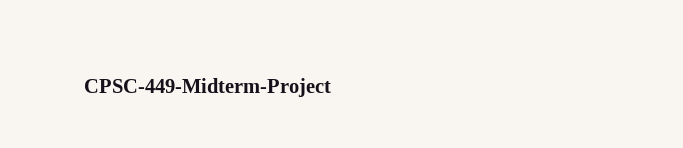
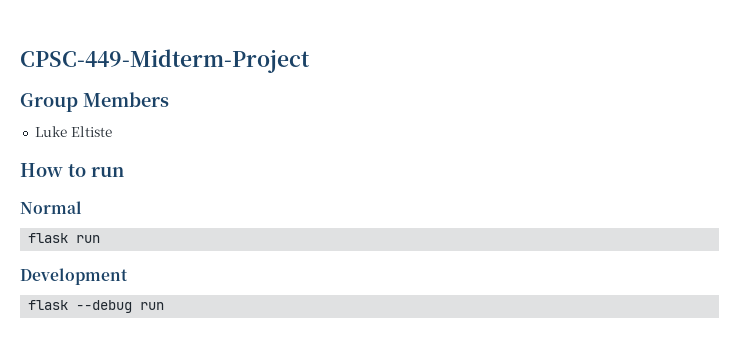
+ Group Members
+ Luke Eltiste
+ How to run
+ Normal
+ flask run
+ Development
+ flask --debug run

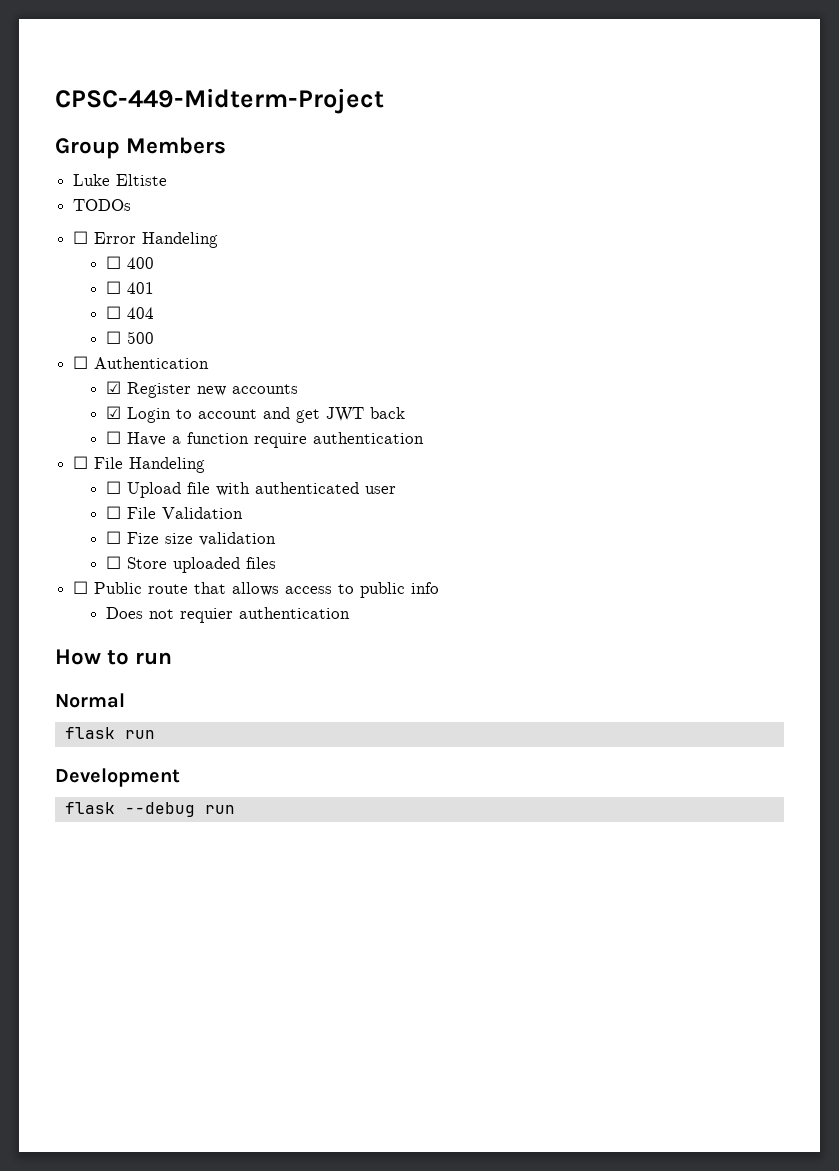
+ TODOs
+ ☐ Error Handeling
+ ☐ 400
+ ☐ 401
+ ☐ 404
+ ☐ 500
+ ☐ Authentication
+ ☑ Register new accounts
+ ☑ Login to account and get JWT back
+ ☐ Have a function require authentication
+ ☐ File Handeling
+ ☐ Upload file with authenticated user
+ ☐ File Validation
+ ☐ Fize size validation
+ ☐ Store uploaded files
+ ☐ Public route that allows access to public info
+ Does not requier authentication

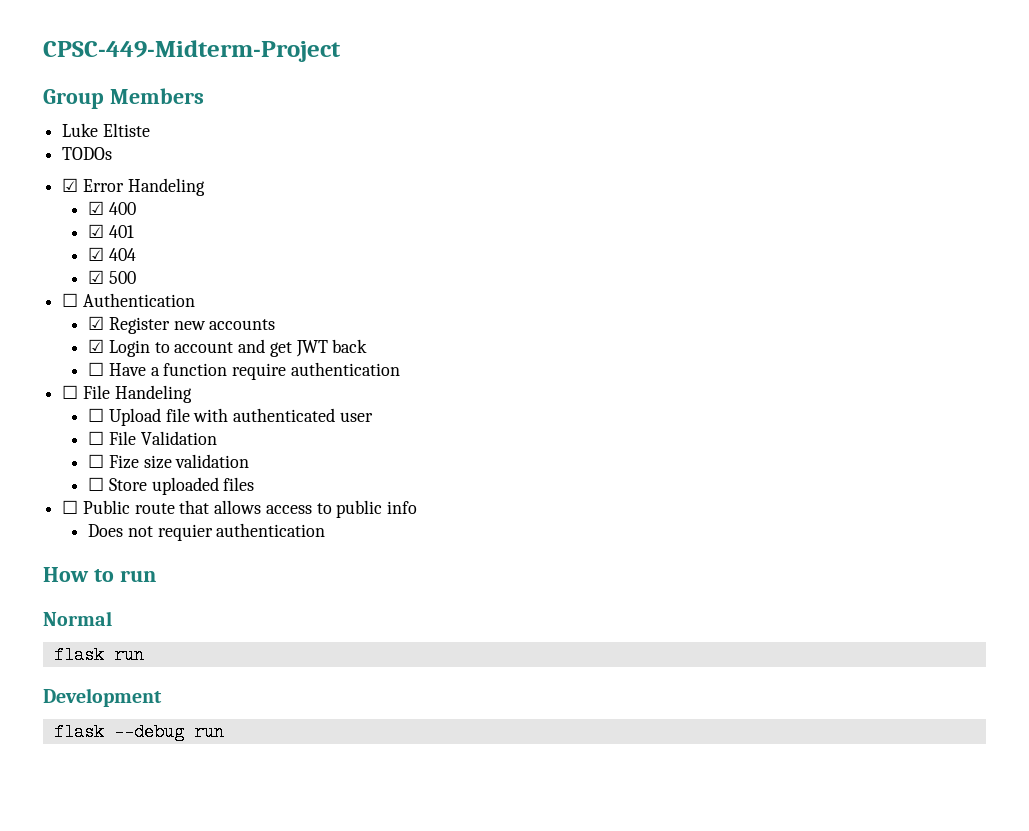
- ☐ Error Handeling
+ ☑ Error Handeling
- ☐ 400
+ ☑ 400
- ☐ 401
+ ☑ 401
- ☐ 404
+ ☑ 404
- ☐ 500
+ ☑ 500

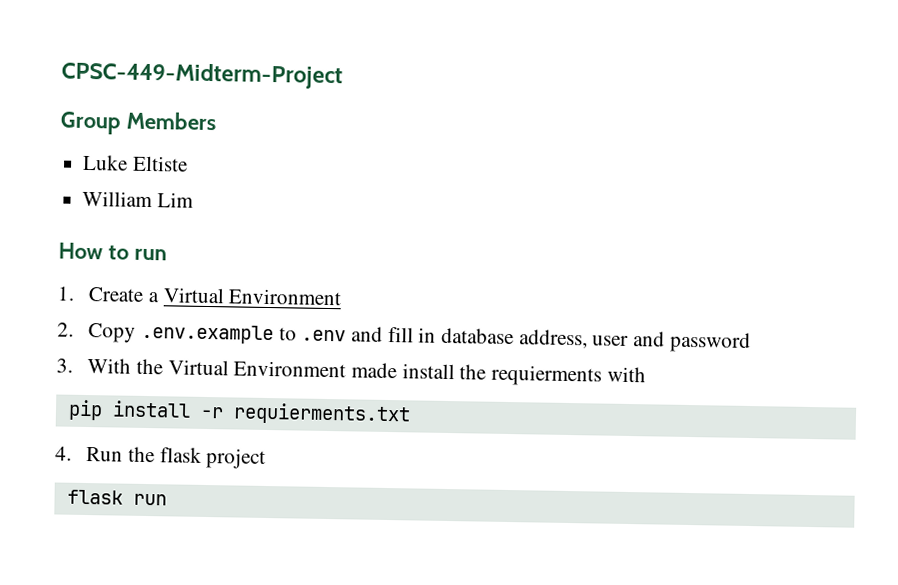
- TODOs
- ☑ Error Handeling
- ☑ 400
- ☑ 401
- ☑ 404
- ☑ 500
- ☐ Authentication
- ☑ Register new accounts
- ☑ Login to account and get JWT back
- ☐ Have a function require authentication
- ☐ File Handeling
- ☐ Upload file with authenticated user
- ☐ File Validation
- ☐ Fize size validation
- ☐ Store uploaded files
- ☐ Public route that allows access to public info
- Does not requier authentication
+ William Lim
  How to run
- Normal
+ 1. Create a Virtual Environment
+ 2. Copy .env.example to .env and fill in database address, user and password
+ 3. With the Virtual Environment made install the requierments with
+ pip install -r requierments.txt
+ 4. Run the flask project
  flask run
- Development
- flask --debug run

